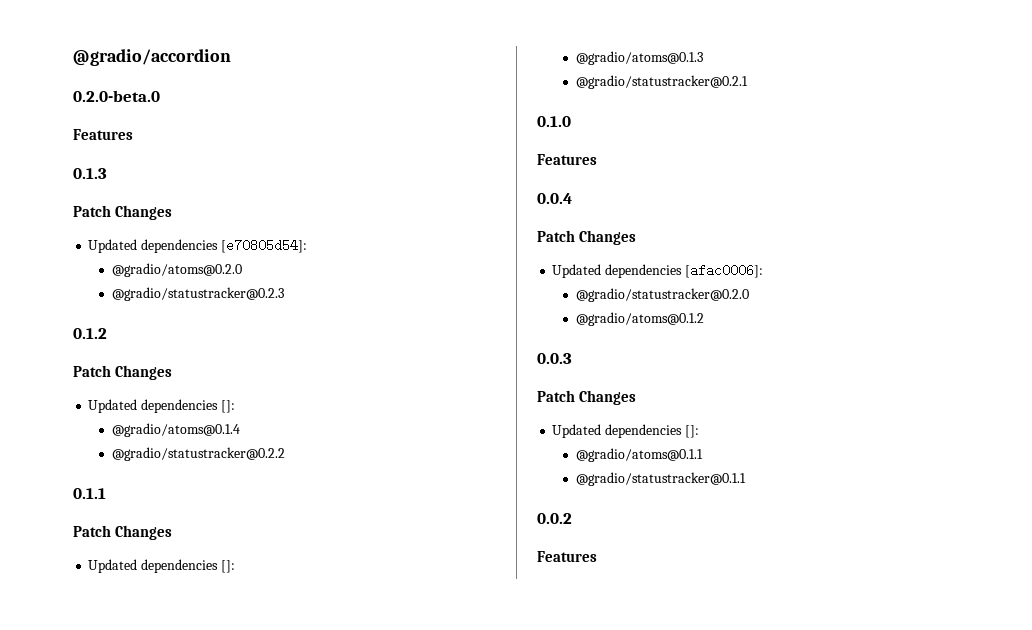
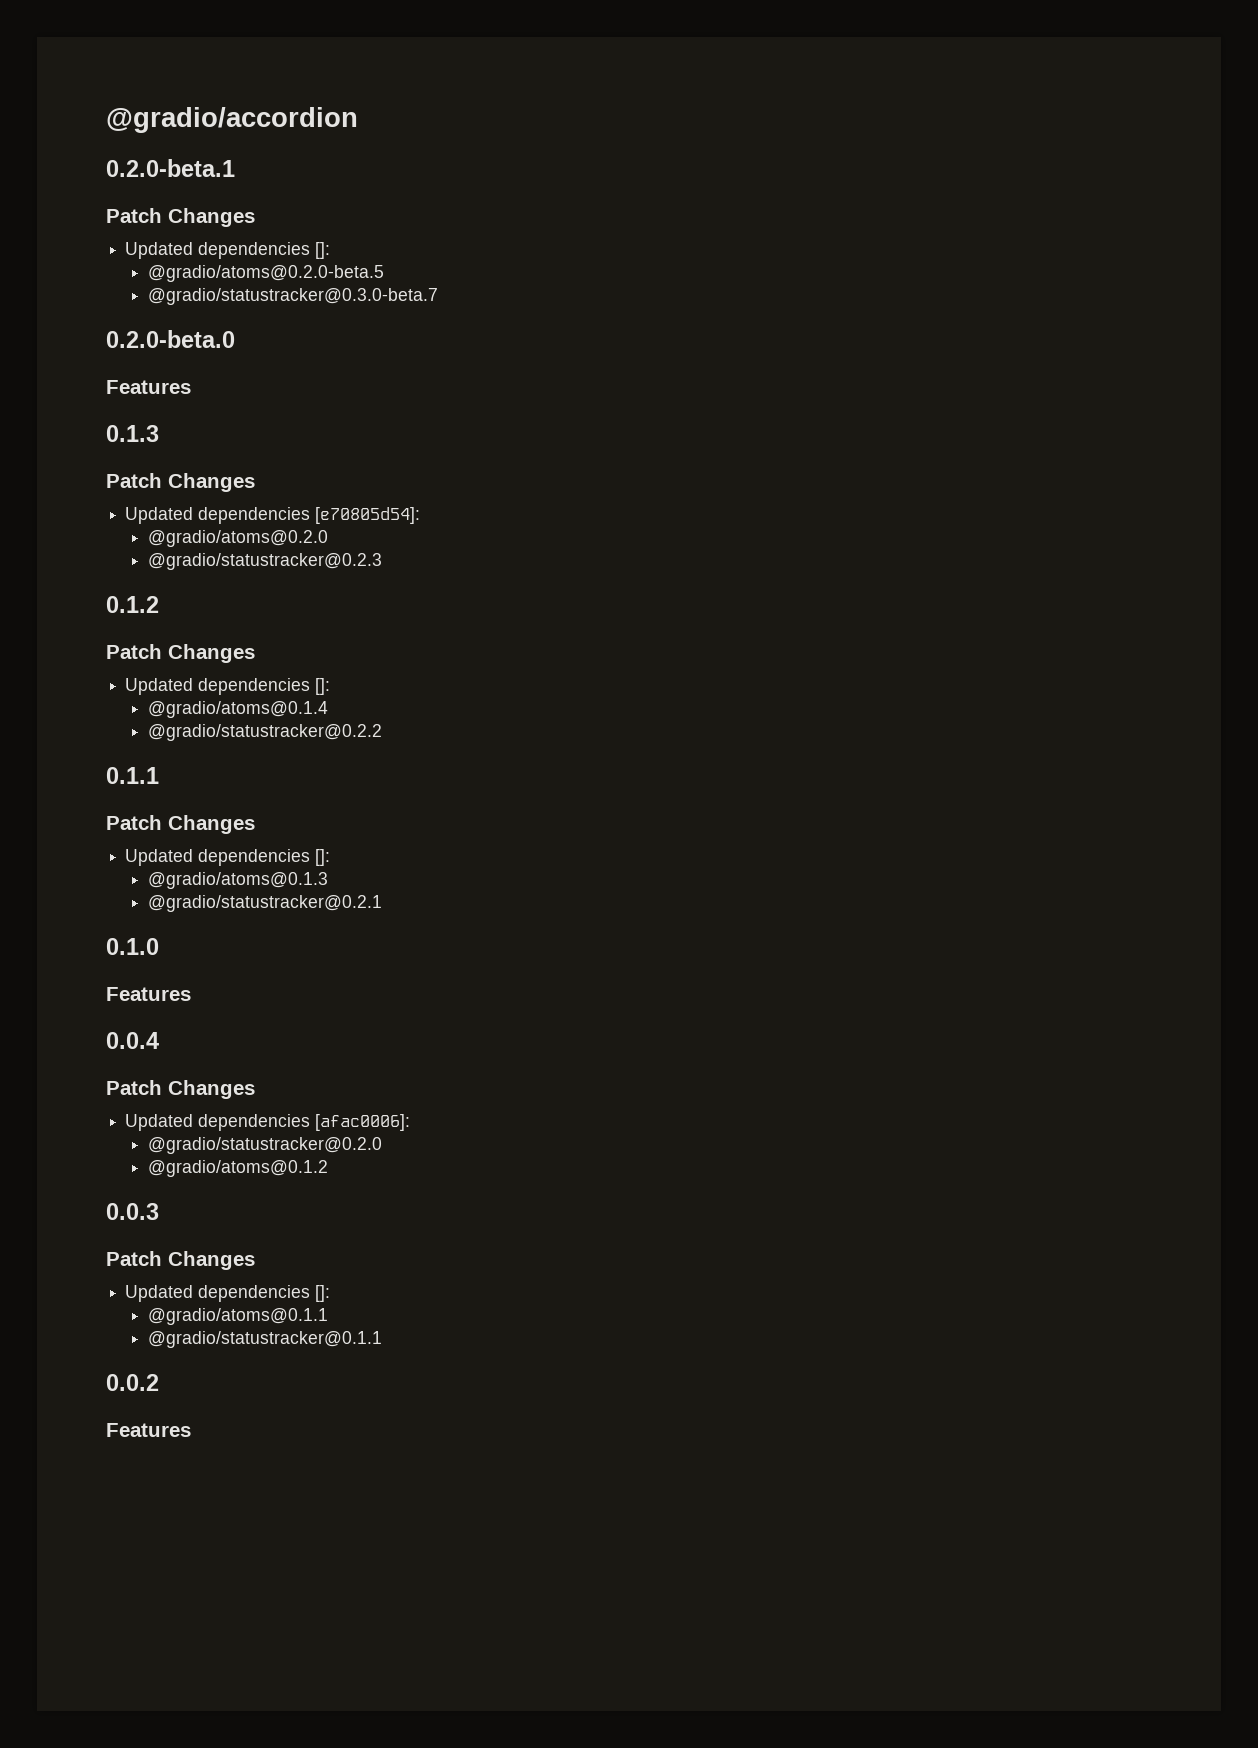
+ 0.2.0-beta.1
+ Patch Changes
+ Updated dependencies []:
+ @gradio/atoms@0.2.0-beta.5
+ @gradio/statustracker@0.3.0-beta.7

